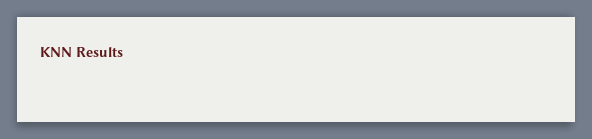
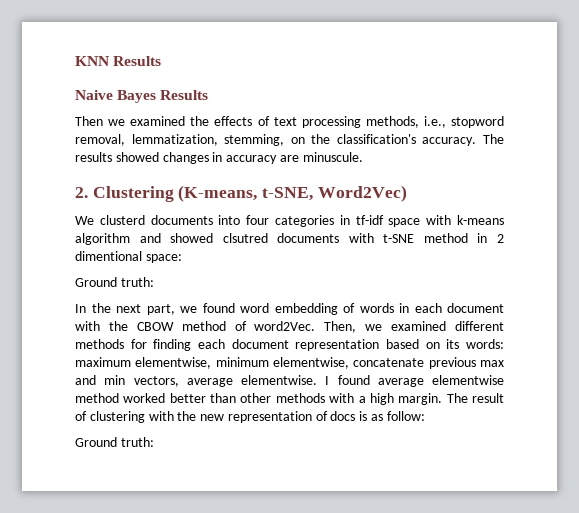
+ Naive Bayes Results
+ Then we examined the effects of text processing methods, i.e., stopword removal, lemmatization, stemming, on the classification's accuracy. The results showed changes in accuracy are minuscule.
+ 2. Clustering (K-means, t-SNE, Word2Vec)
+ We clusterd documents into four categories in tf-idf space with k-means algorithm and showed clsutred documents with t-SNE method in 2 dimentional space:
+ Ground truth:
+ In the next part, we found word embedding of words in each document with the CBOW method of word2Vec. Then, we examined different methods for finding each document representation based on its words: maximum elementwise, minimum elementwise, concatenate previous max and min vectors, average elementwise. I found average elementwise method worked better than other methods with a high margin. The result of clustering with the new representation of docs is as follow:
+ Ground truth:

